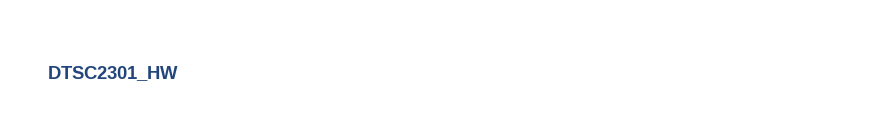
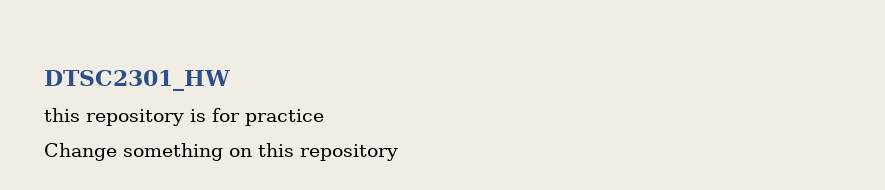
+ this repository is for practice
+ Change something on this repository

